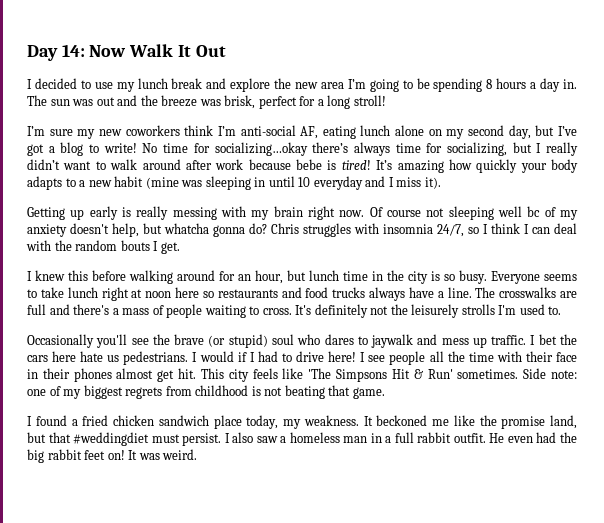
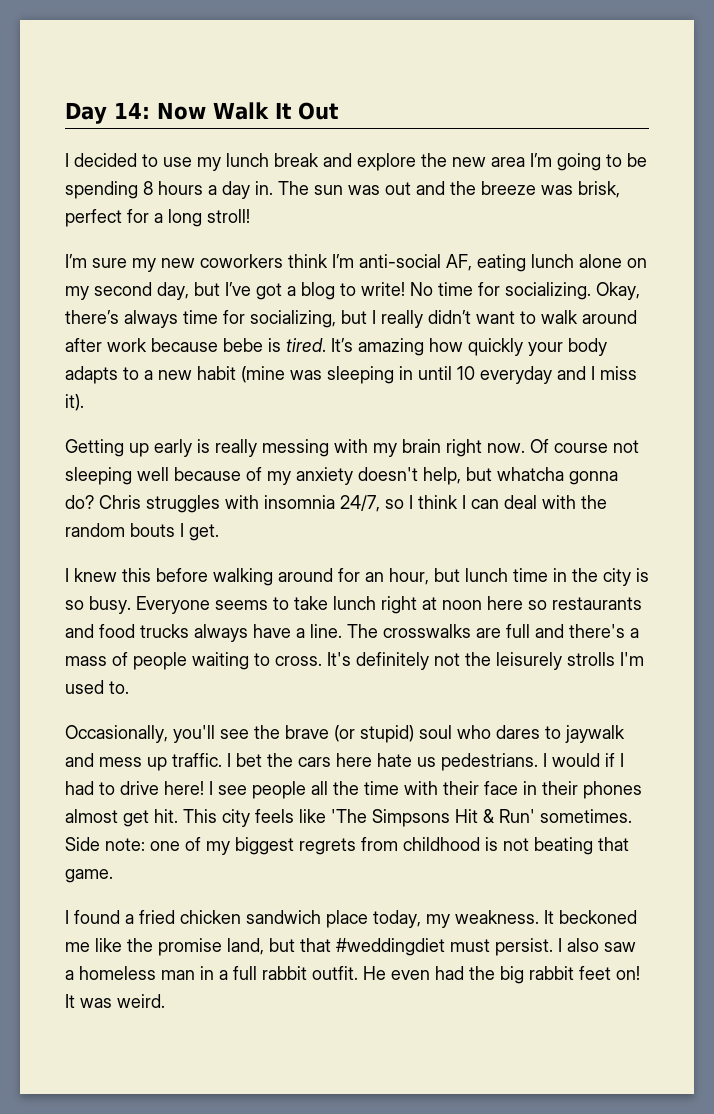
- No time for socializing…okay there’s always time for socializing, but I really didn’t want to walk around after work because bebe is tired!
+ No time for socializing. Okay, there’s always time for socializing, but I really didn’t want to walk around after work because bebe is tired.
- Of course not sleeping well bc of my anxiety doesn't help, but whatcha gonna do?
+ Of course not sleeping well because of my anxiety doesn't help, but whatcha gonna do?
- Occasionally you'll see the brave (or stupid) soul who dares to jaywalk and mess up traffic.
+ Occasionally, you'll see the brave (or stupid) soul who dares to jaywalk and mess up traffic.

